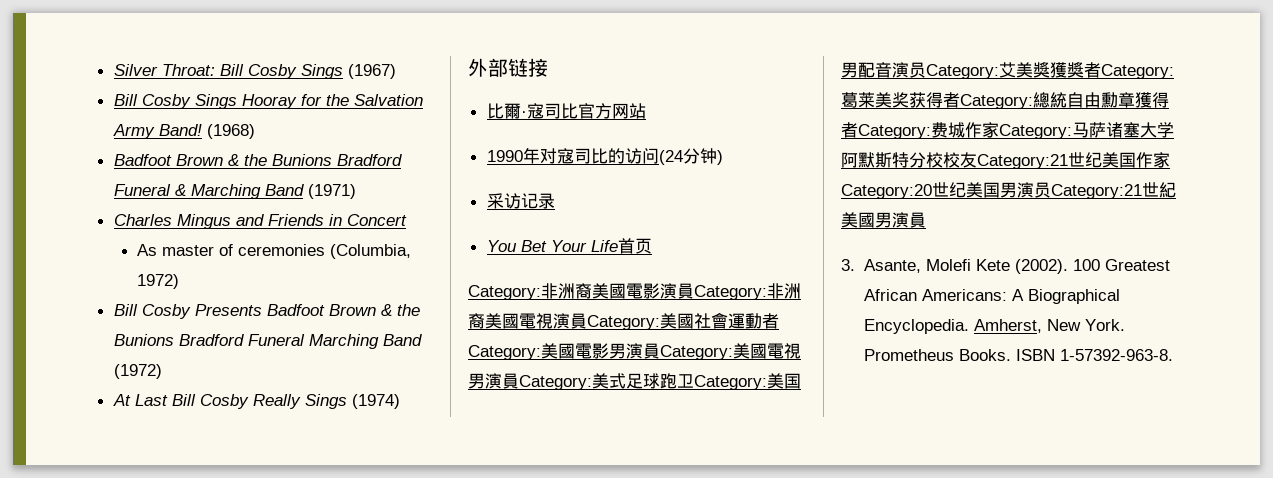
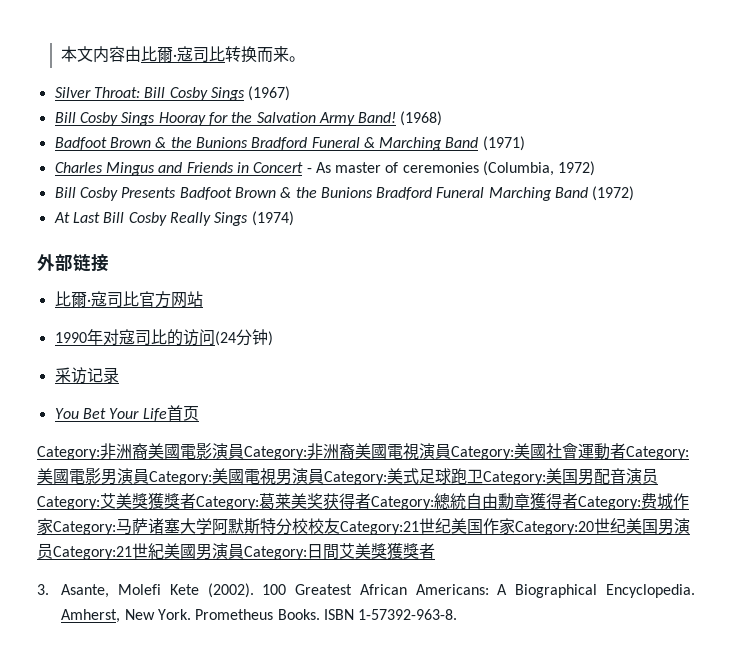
+ 本文内容由比爾·寇司比转换而来。
- Charles Mingus and Friends in Concert
- As master of ceremonies (Columbia, 1972)
+ Charles Mingus and Friends in Concert - As master of ceremonies (Columbia, 1972)
- 马萨诸塞大学阿默斯特分校校友Category:21世纪美国作家Category:20世纪美国男演员Category:21世紀美國男演員
+ 马萨诸塞大学阿默斯特分校校友Category:21世纪美国作家Category:20世纪美国男演员Category:21世紀美國男演員Category:日間艾美獎獲獎者

